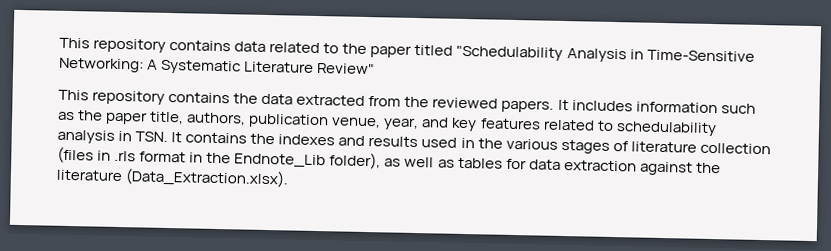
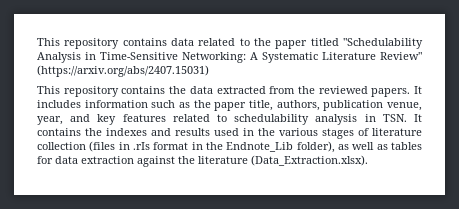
- This repository contains data related to the paper titled "Schedulability Analysis in Time-Sensitive Networking: A Systematic Literature Review"
+ This repository contains data related to the paper titled "Schedulability Analysis in Time-Sensitive Networking: A Systematic Literature Review" (https://arxiv.org/abs/2407.15031)

